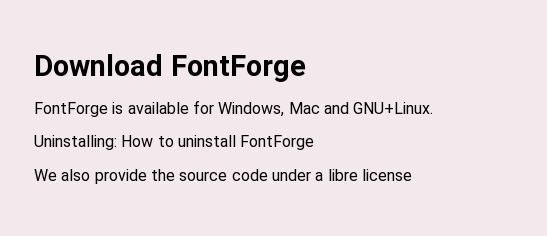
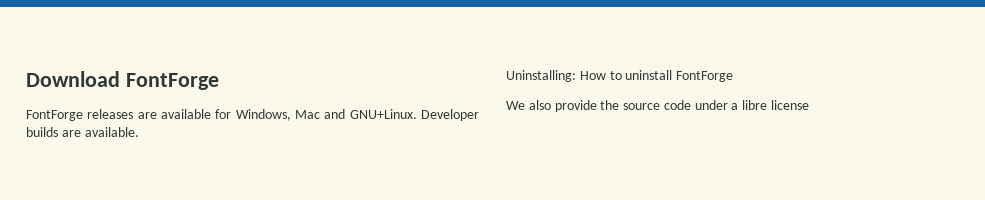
- FontForge is available for Windows, Mac and GNU+Linux.
+ FontForge releases are available for Windows, Mac and GNU+Linux. Developer builds are available.

